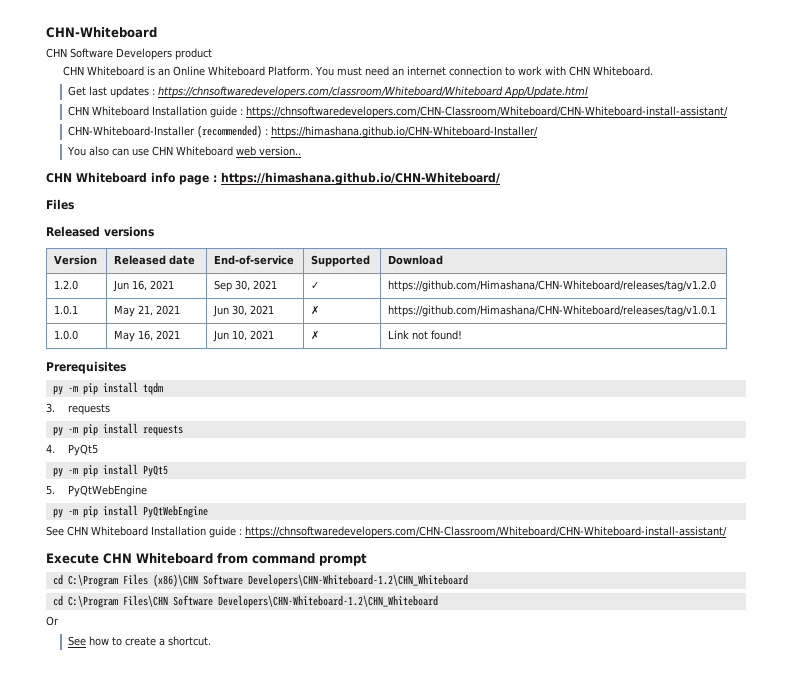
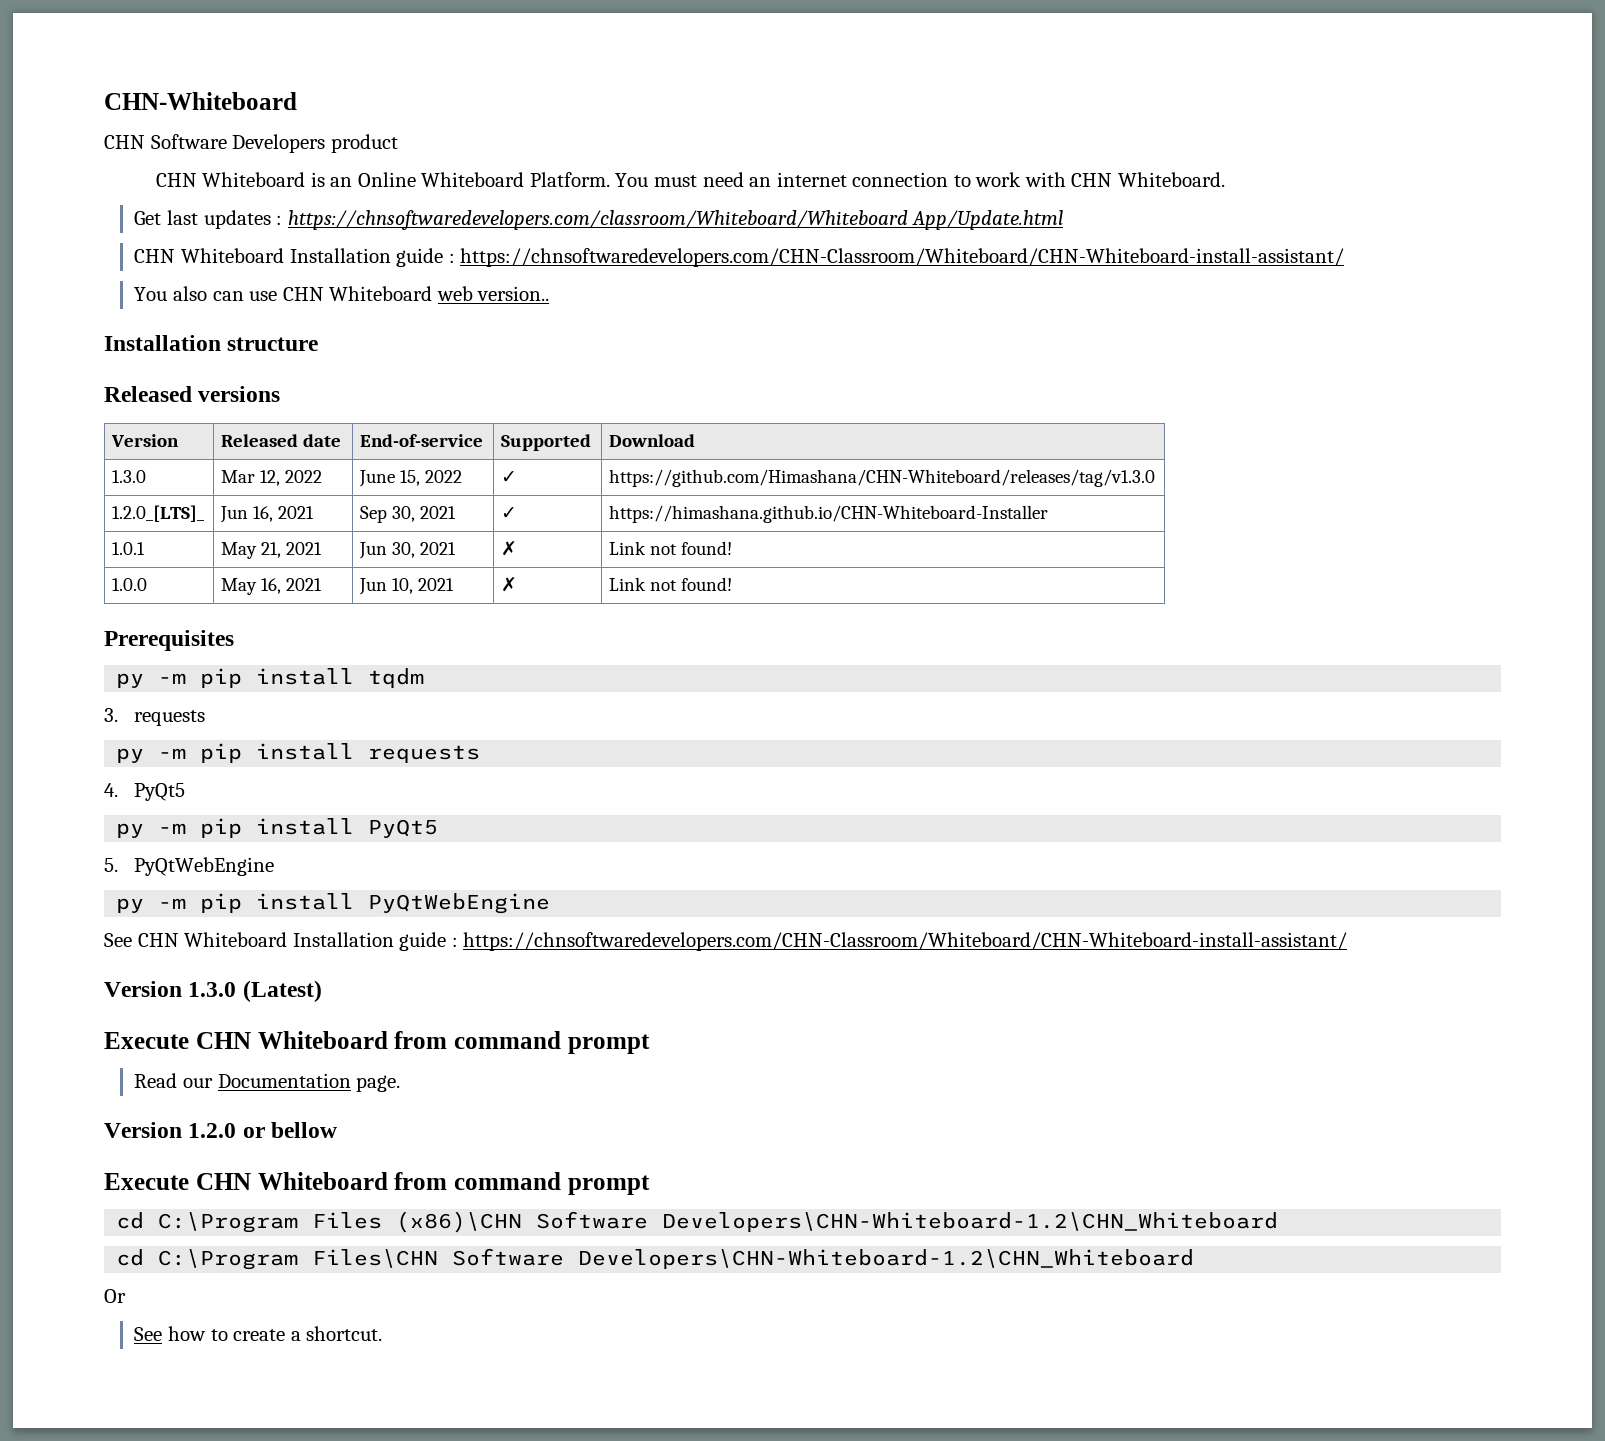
- CHN-Whiteboard-Installer (recommended) : https://himashana.github.io/CHN-Whiteboard-Installer/
- CHN Whiteboard info page : https://himashana.github.io/CHN-Whiteboard/
- Files
+ Installation structure
- 1.2.0 | Jun 16, 2021 | Sep 30, 2021 | ✓ | https://github.com/Himashana/CHN-Whiteboard/releases/tag/v1.2.0
+ 1.3.0 | Mar 12, 2022 | June 15, 2022 | ✓ | https://github.com/Himashana/CHN-Whiteboard/releases/tag/v1.3.0
+ 1.2.0_[LTS]_ | Jun 16, 2021 | Sep 30, 2021 | ✓ | https://himashana.github.io/CHN-Whiteboard-Installer
- 1.0.1 | May 21, 2021 | Jun 30, 2021 | ✗ | https://github.com/Himashana/CHN-Whiteboard/releases/tag/v1.0.1
+ 1.0.1 | May 21, 2021 | Jun 30, 2021 | ✗ | Link not found!
+ Version 1.3.0 (Latest)
+ Execute CHN Whiteboard from command prompt
+ Read our Documentation page.
+ Version 1.2.0 or bellow

